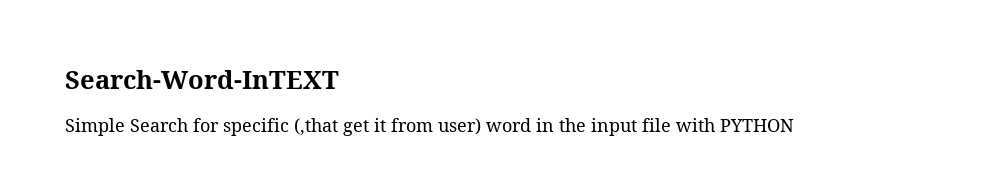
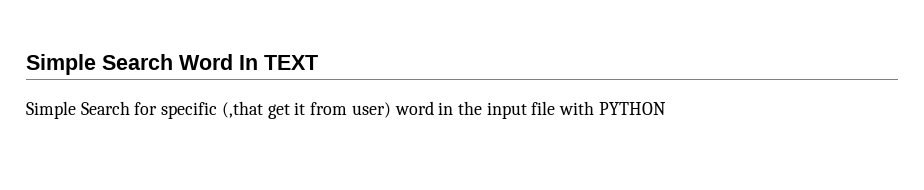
- Search-Word-InTEXT
+ Simple Search Word In TEXT

